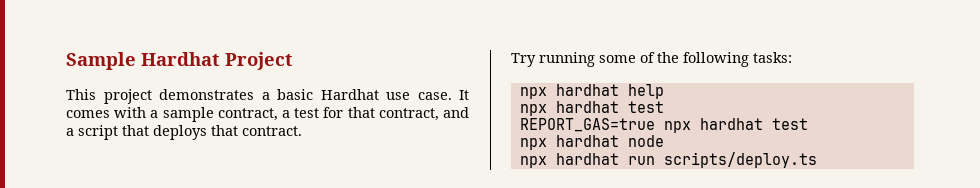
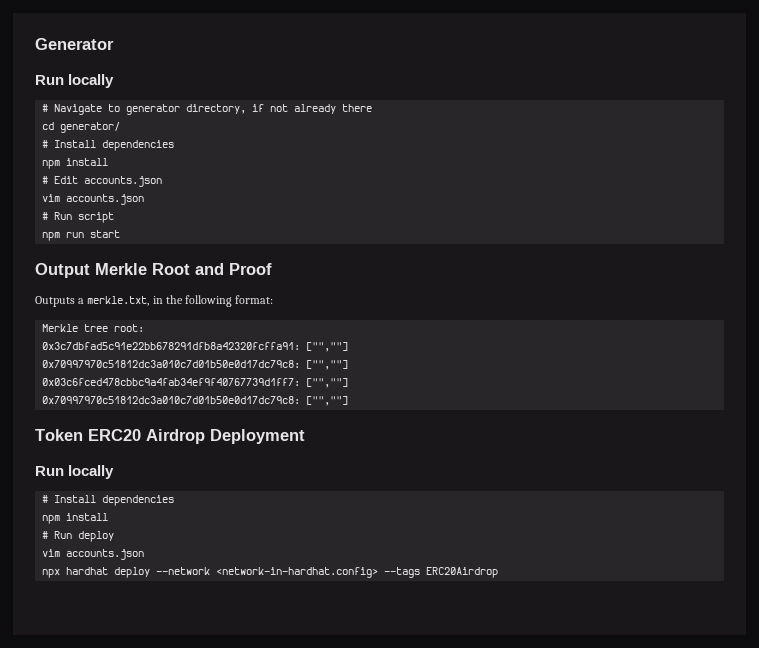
- Sample Hardhat Project
- This project demonstrates a basic Hardhat use case. It comes with a sample contract, a test for that contract, and a script that deploys that contract.
- Try running some of the following tasks:
- npx hardhat help
- npx hardhat test
- REPORT_GAS=true npx hardhat test
- npx hardhat node
- npx hardhat run scripts/deploy.ts
+ Generator
+ Run locally
+ # Navigate to generator directory, if not already there
+ cd generator/
+ # Install dependencies
+ npm install
+ # Edit accounts.json
+ vim accounts.json
+ # Run script
+ npm run start
+ Output Merkle Root and Proof
+ Outputs a merkle.txt, in the following format:
+ Merkle tree root:
+ 0x3c7dbfad5c91e22bb678291dfb8a42320fcffa91: ["",""]
+ 0x70997970c51812dc3a010c7d01b50e0d17dc79c8: ["",""]
+ 0x03c6fced478cbbc9a4fab34ef9f40767739d1ff7: ["",""]
+ 0x70997970c51812dc3a010c7d01b50e0d17dc79c8: ["",""]
+ Token ERC20 Airdrop Deployment
+ Run locally
+ # Install dependencies
+ npm install
+ # Run deploy
+ vim accounts.json
+ npx hardhat deploy --network <network-in-hardhat.config> --tags ERC20Airdrop

